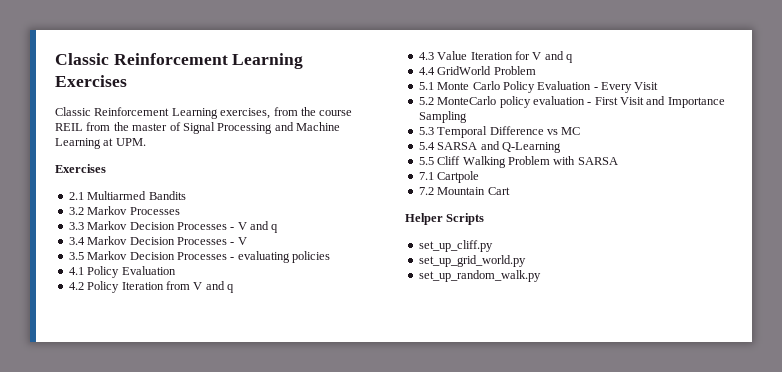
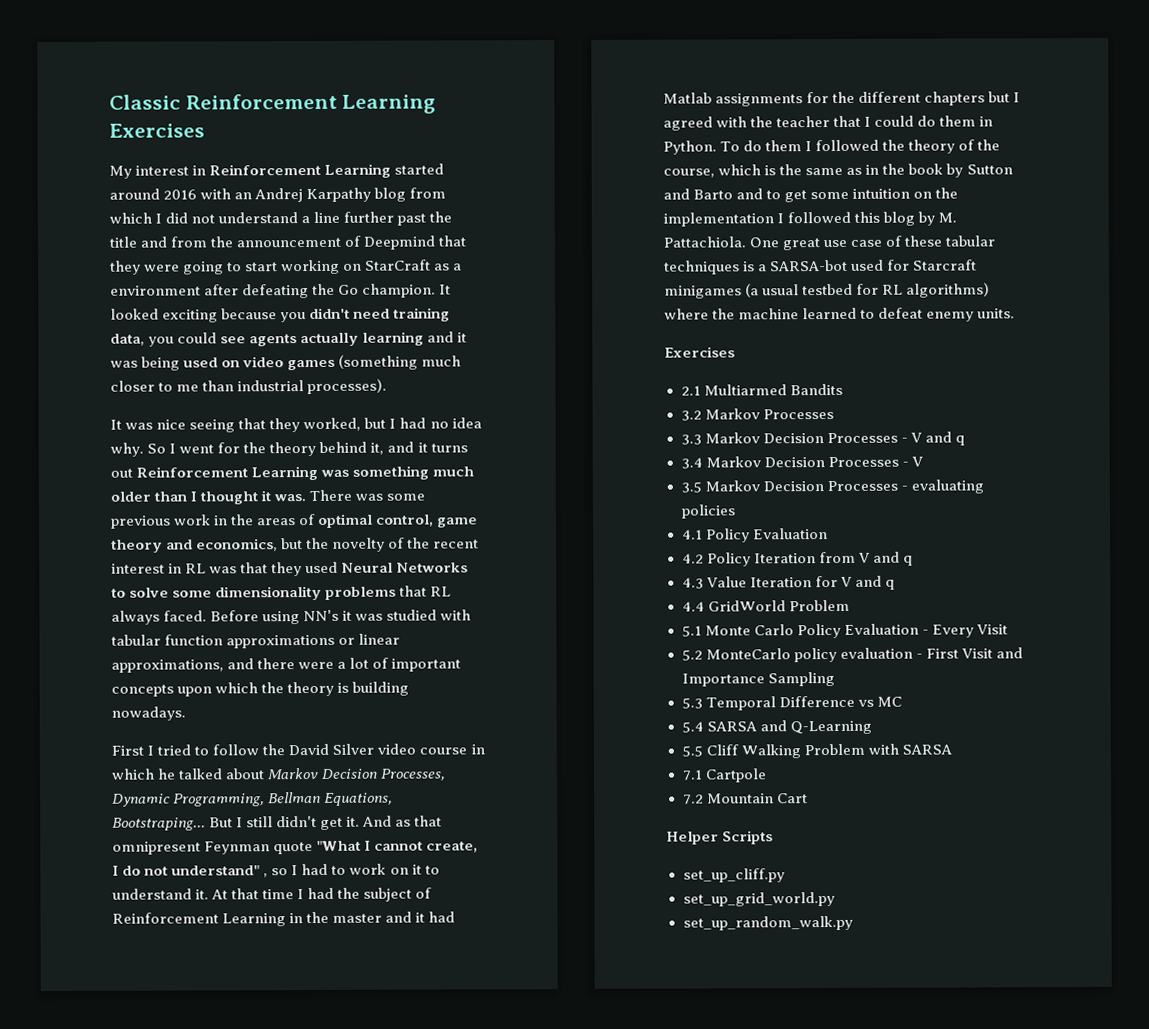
- Classic Reinforcement Learning exercises, from the course REIL from the master of Signal Processing and Machine Learning at UPM.
+ My interest in Reinforcement Learning started around 2016 with an Andrej Karpathy blog from which I did not understand a line further past the title and from the announcement of Deepmind that they were going to start working on StarCraft as a environment after defeating the Go champion. It looked exciting because you didn't need training data, you could see agents actually learning and it was being used on video games (something much closer to me than industrial processes).
+ It was nice seeing that they worked, but I had no idea why. So I went for the theory behind it, and it turns out Reinforcement Learning was something much older than I thought it was. There was some previous work in the areas of optimal control, game theory and economics, but the novelty of the recent interest in RL was that they used Neural Networks to solve some dimensionality problems that RL always faced. Before using NN's it was studied with tabular function approximations or linear approximations, and there were a lot of important concepts upon which the theory is building nowadays.
+ First I tried to follow the David Silver video course in which he talked about Markov Decision Processes, Dynamic Programming, Bellman Equations, Bootstraping... But I still didn't get it. And as that omnipresent Feynman quote "What I cannot create, I do not understand" , so I had to work on it to understand it. At that time I had the subject of Reinforcement Learning in the master and it had Matlab assignments for the different chapters but I agreed with the teacher that I could do them in Python. To do them I followed the theory of the course, which is the same as in the book by Sutton and Barto and to get some intuition on the implementation I followed this blog by M. Pattachiola. One great use case of these tabular techniques is a SARSA-bot used for Starcraft minigames (a usual testbed for RL algorithms) where the machine learned to defeat enemy units.

